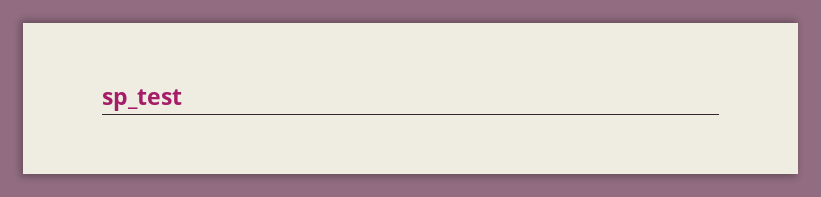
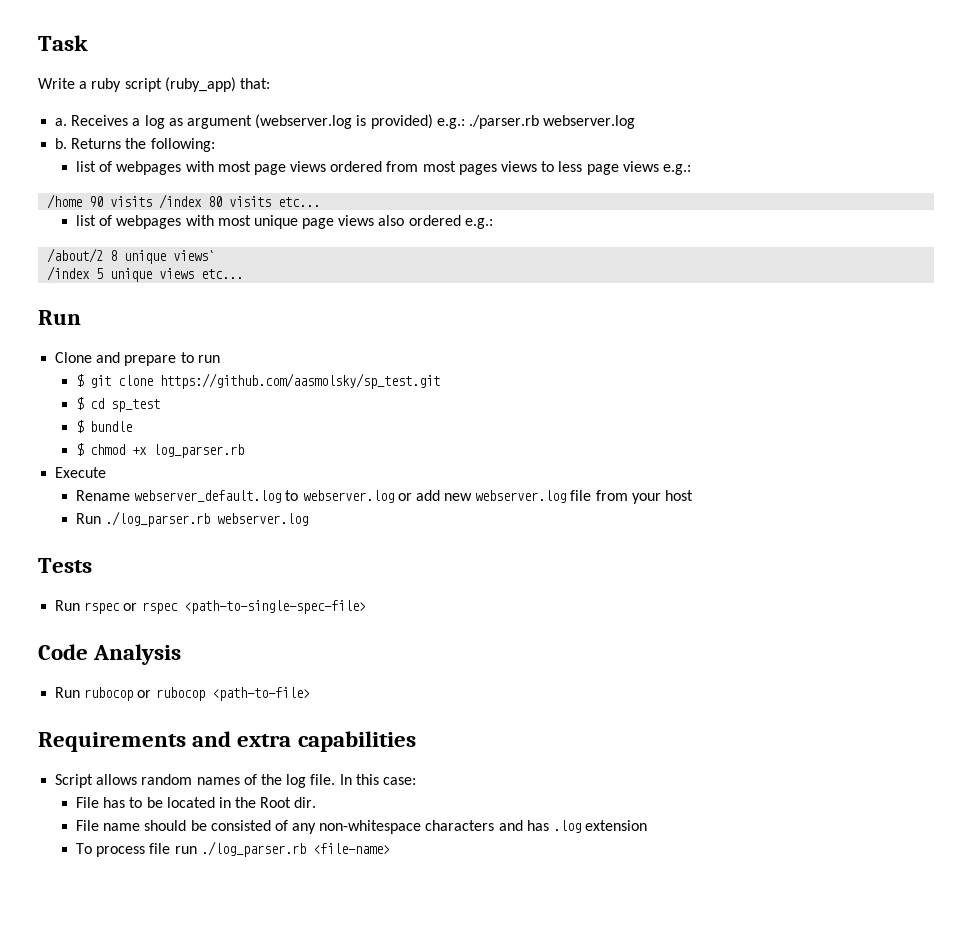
- sp_test
+ Task
+ Write a ruby script (ruby_app) that:
+ a. Receives a log as argument (webserver.log is provided) e.g.: ./parser.rb webserver.log
+ b. Returns the following:
+ list of webpages with most page views ordered from most pages views to less page views e.g.:
+ /home 90 visits /index 80 visits etc...
+ list of webpages with most unique page views also ordered e.g.:
+ /about/2 8 unique views`
+ /index 5 unique views etc...
+ Run
+ Clone and prepare to run
+ $ git clone https://github.com/aasmolsky/sp_test.git
+ $ cd sp_test
+ $ bundle
+ $ chmod +x log_parser.rb
+ Execute
+ Rename webserver_default.log to webserver.log or add new webserver.log file from your host
+ Run ./log_parser.rb webserver.log
+ Tests
+ Run rspec or rspec <path-to-single-spec-file>
+ Code Analysis
+ Run rubocop or rubocop <path-to-file>
+ Requirements and extra capabilities
+ Script allows random names of the log file. In this case:
+ File has to be located in the Root dir.
+ File name should be consisted of any non-whitespace characters and has .log extension
+ To process file run ./log_parser.rb <file-name>

